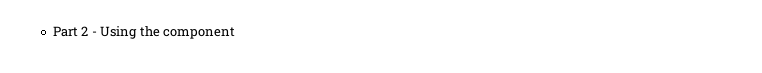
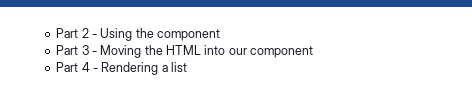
+ Part 3 - Moving the HTML into our component
+ Part 4 - Rendering a list

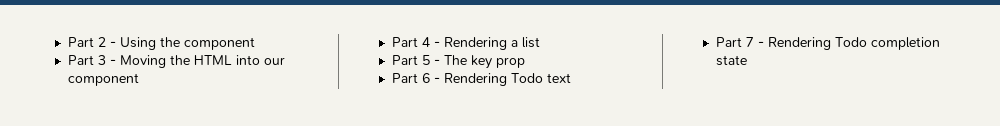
+ Part 5 - The key prop
+ Part 6 - Rendering Todo text
+ Part 7 - Rendering Todo completion state

